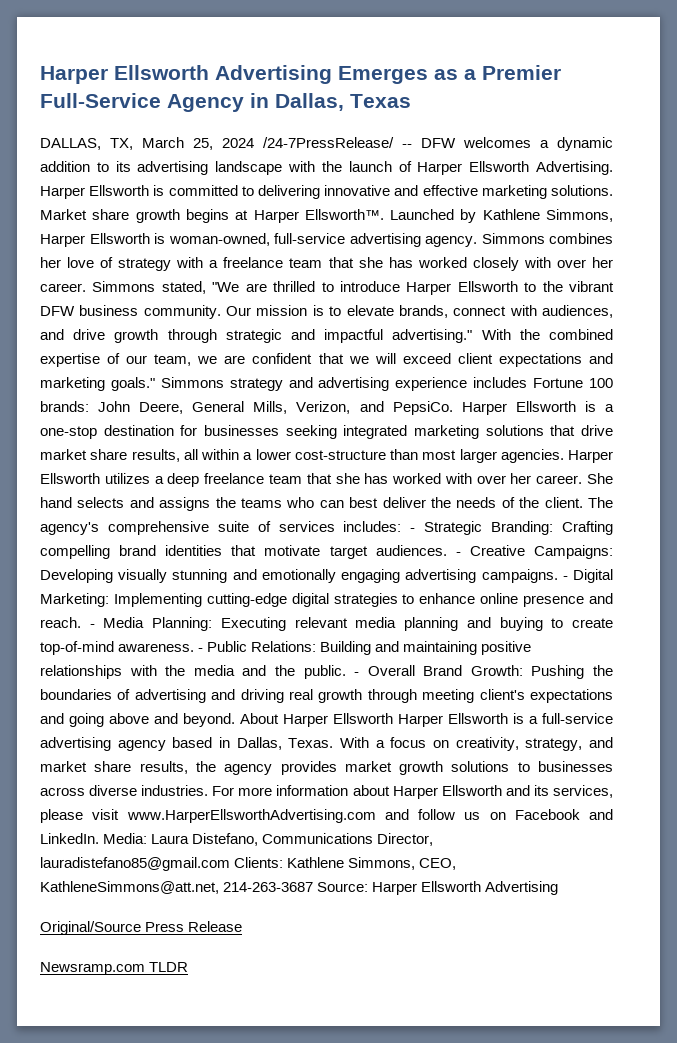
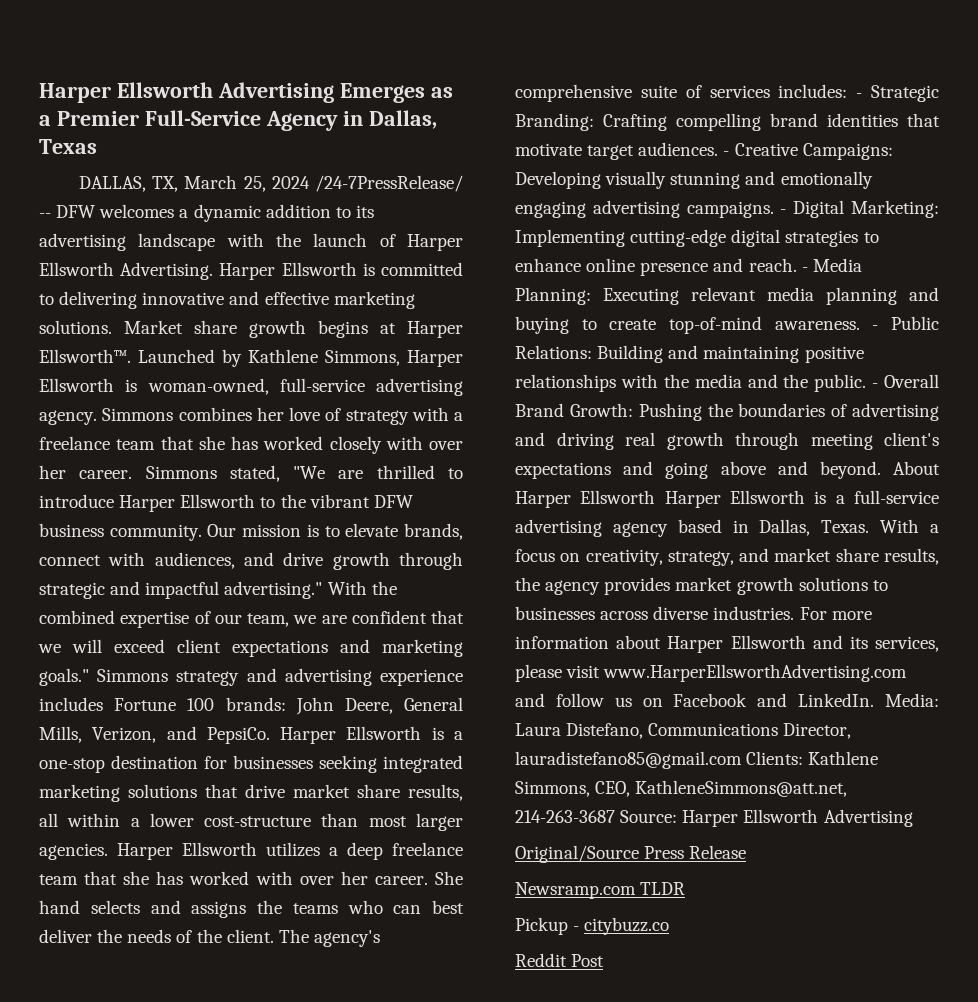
+ Pickup - citybuzz.co
+ Reddit Post

